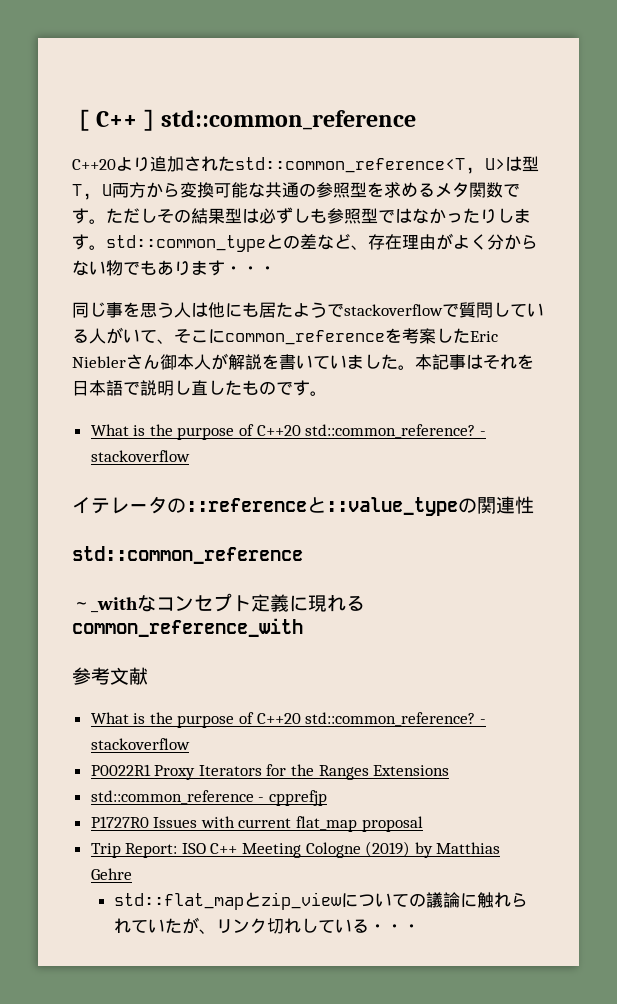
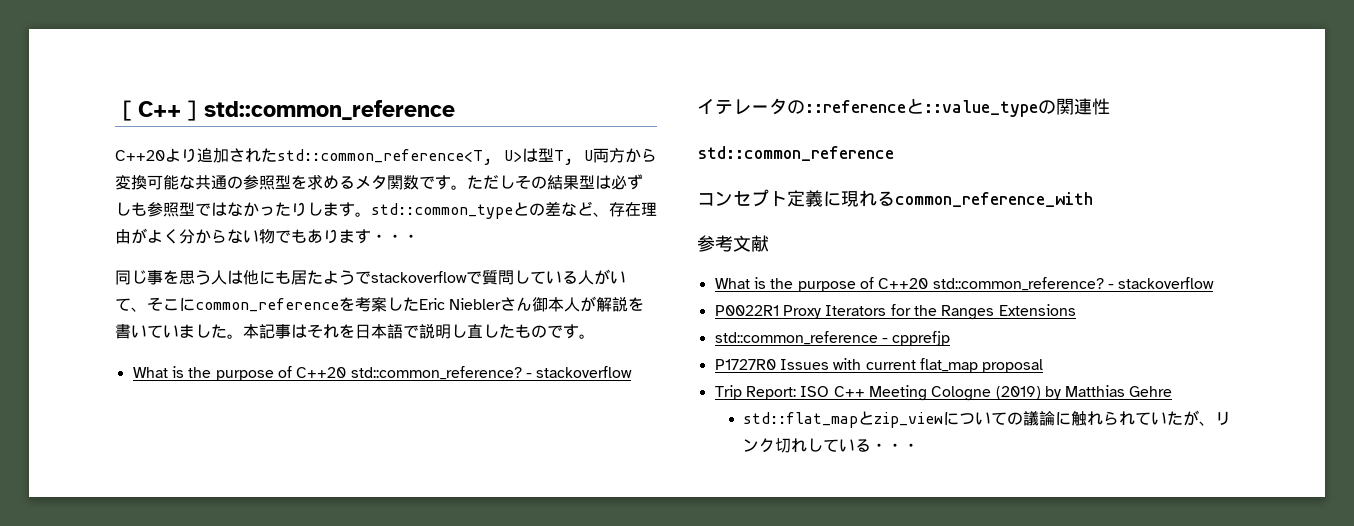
- ～_withなコンセプト定義に現れるcommon_reference_with
+ コンセプト定義に現れるcommon_reference_with

